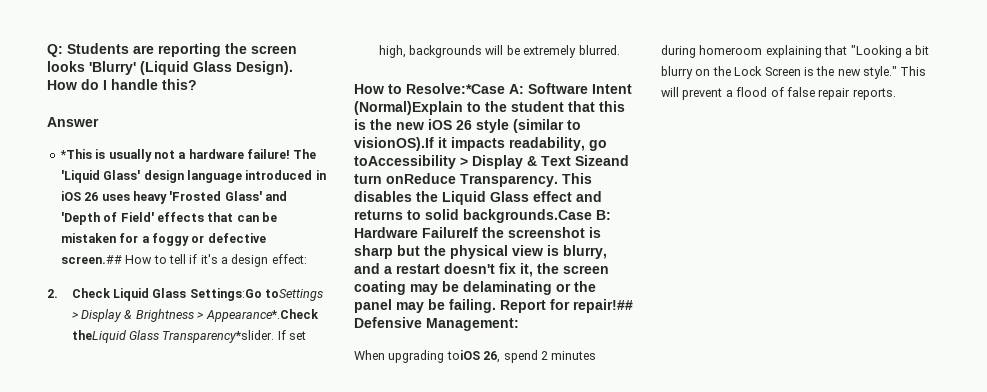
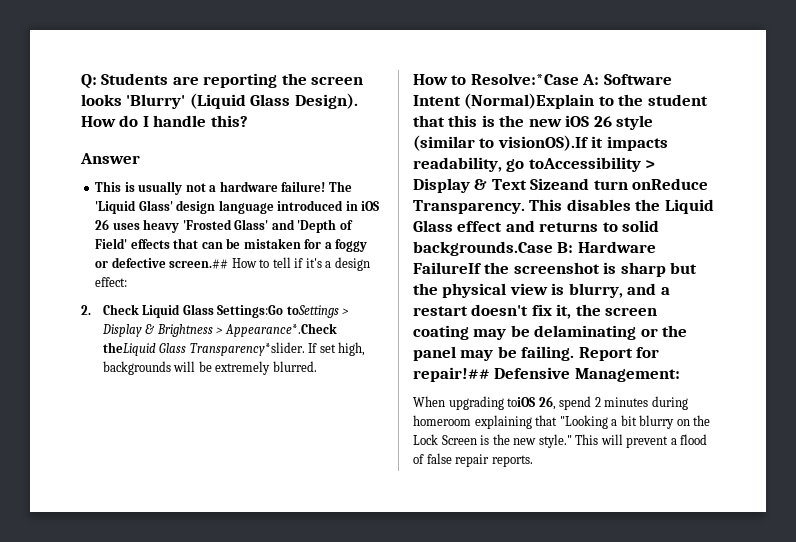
- *This is usually not a hardware failure!
+ This is usually not a hardware failure!

